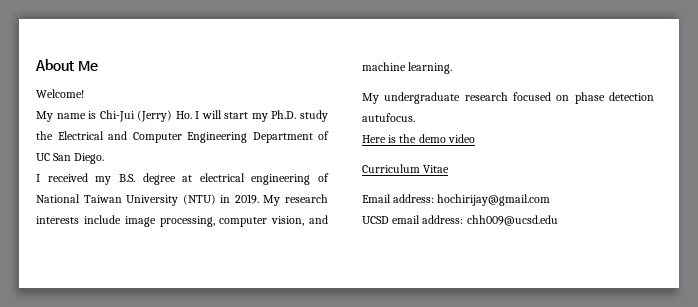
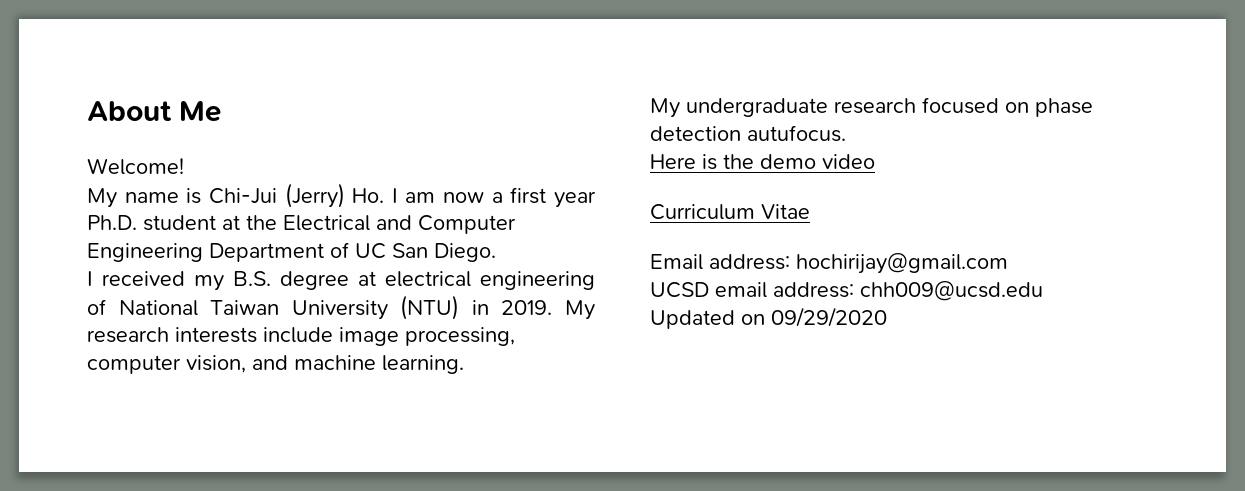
- My name is Chi-Jui (Jerry) Ho. I will start my Ph.D. study the Electrical and Computer Engineering Department of UC San Diego.
+ My name is Chi-Jui (Jerry) Ho. I am now a first year Ph.D. student at the Electrical and Computer Engineering Department of UC San Diego.
+ Updated on 09/29/2020

